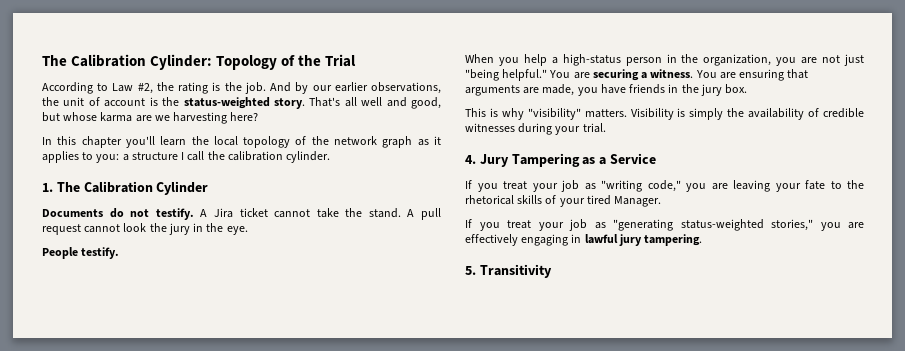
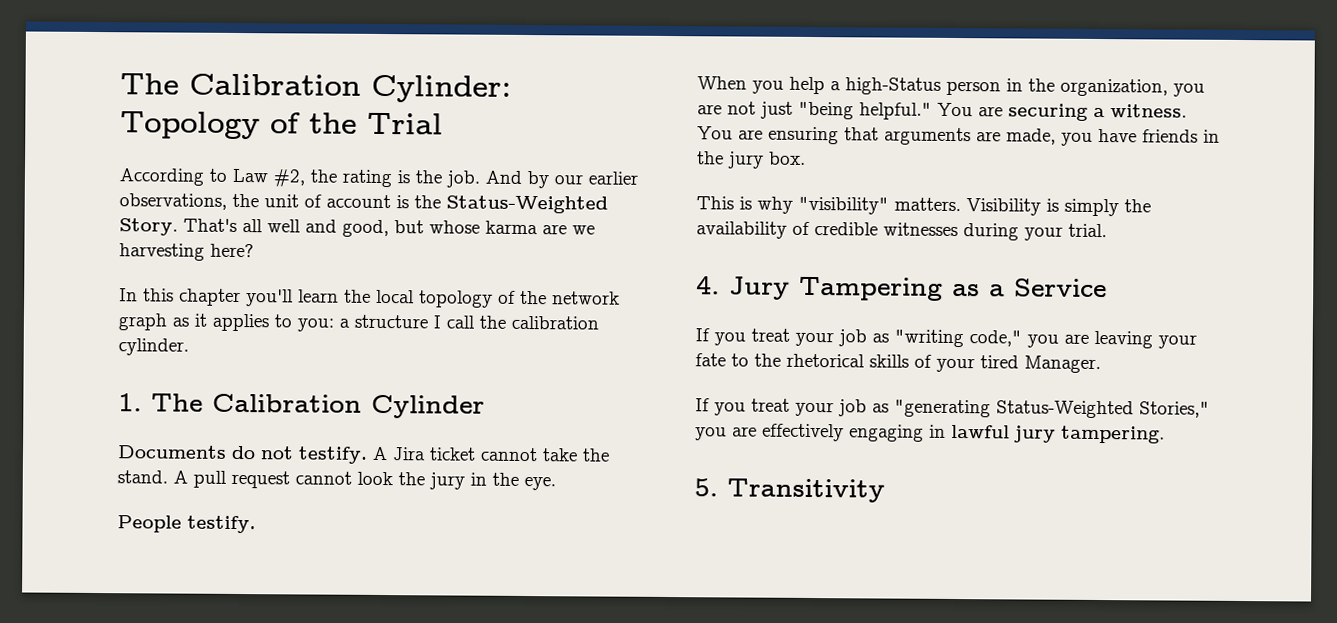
- And by our earlier observations, the unit of account is the status-weighted story.
+ And by our earlier observations, the unit of account is the Status-Weighted Story.
- When you help a high-status person in the organization, you are not just "being helpful."
+ When you help a high-Status person in the organization, you are not just "being helpful."
- If you treat your job as "generating status-weighted stories," you are effectively engaging in lawful jury tampering.
+ If you treat your job as "generating Status-Weighted Stories," you are effectively engaging in lawful jury tampering.

